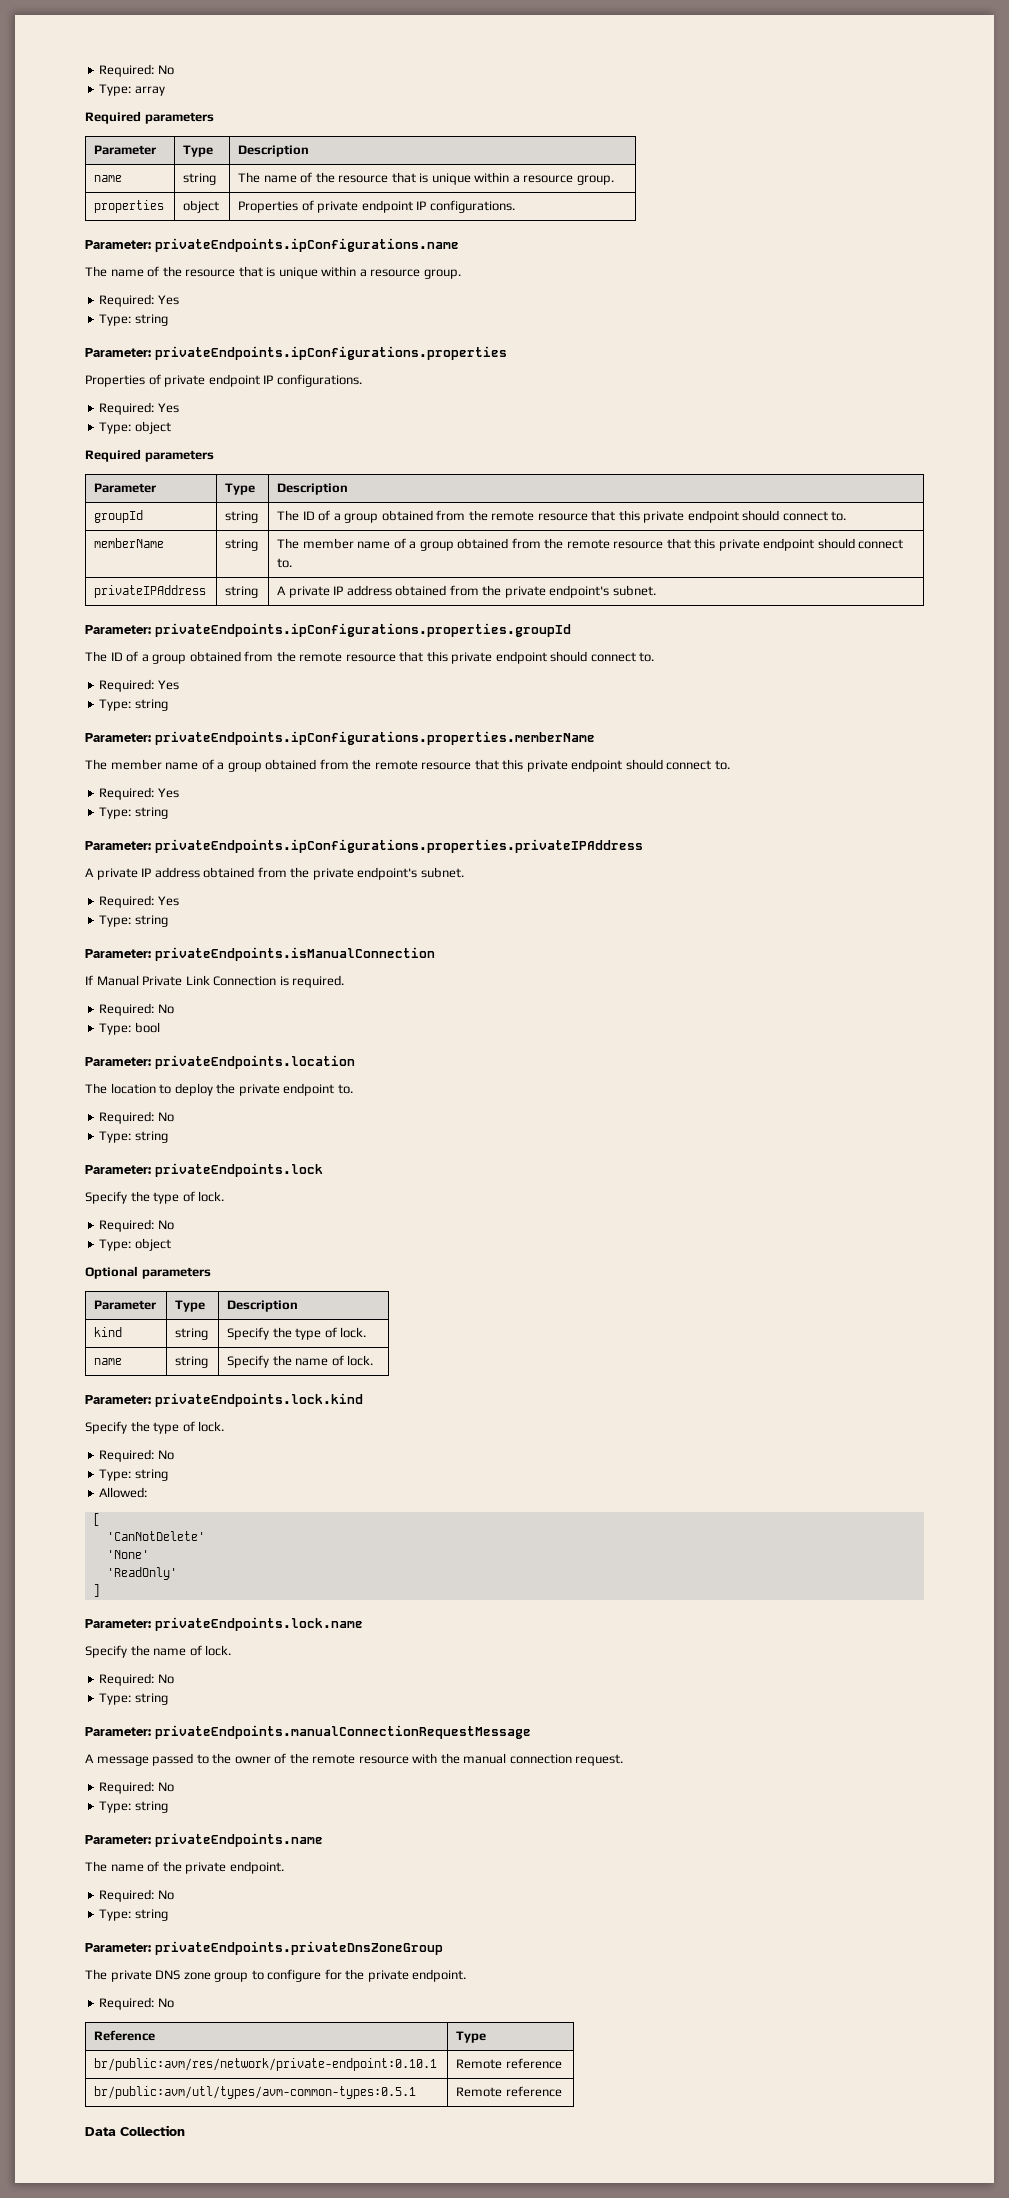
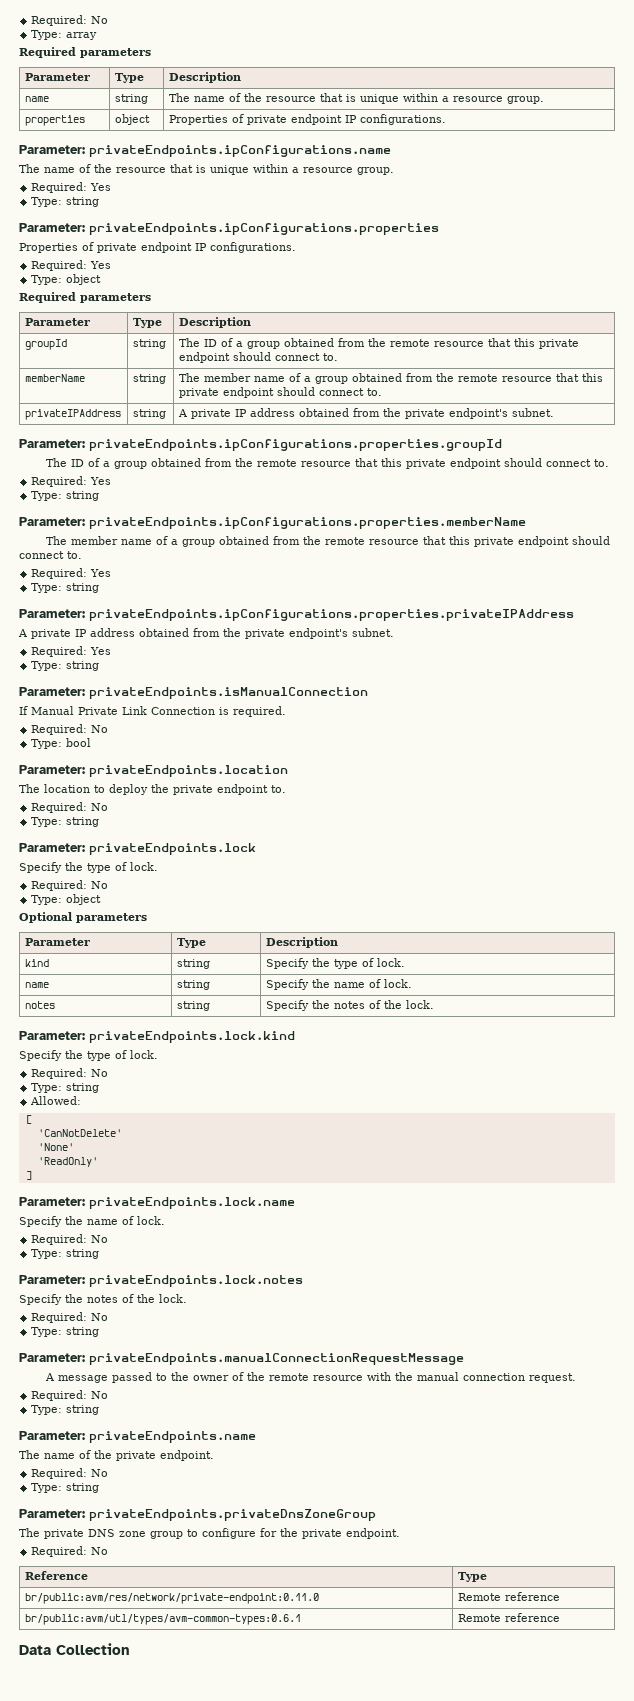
+ notes | string | Specify the notes of the lock.
+ Parameter: privateEndpoints.lock.notes
+ Specify the notes of the lock.
+ Required: No
+ Type: string
- br/public:avm/res/network/private-endpoint:0.10.1 | Remote reference
- br/public:avm/utl/types/avm-common-types:0.5.1 | Remote reference
+ br/public:avm/res/network/private-endpoint:0.11.0 | Remote reference
+ br/public:avm/utl/types/avm-common-types:0.6.1 | Remote reference

